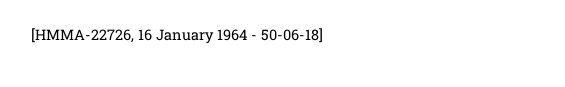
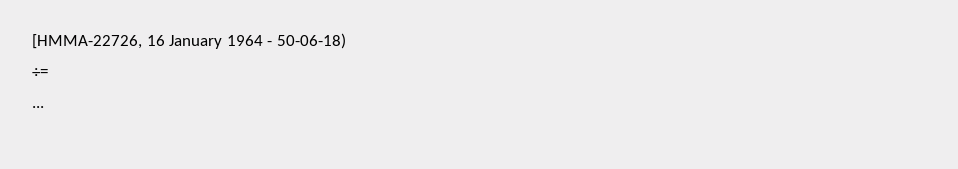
- [HMMA-22726, 16 January 1964 - 50-06-18]
+ [HMMA-22726, 16 January 1964 - 50-06-18)
+ ÷=
+ ...

